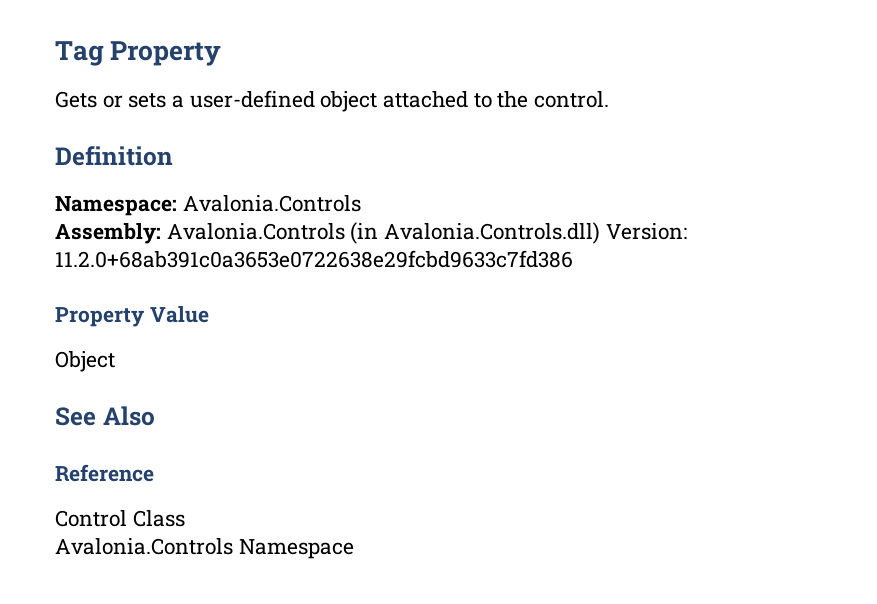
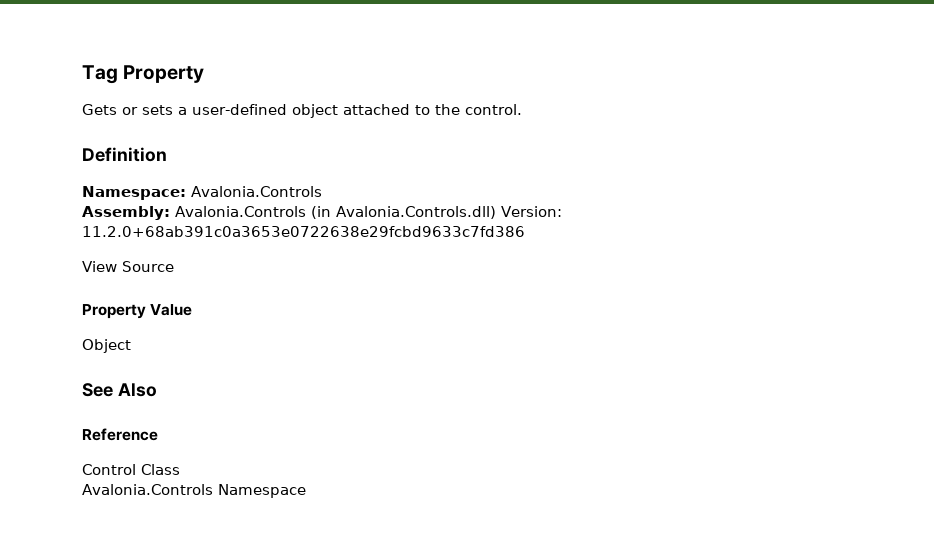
+ View Source

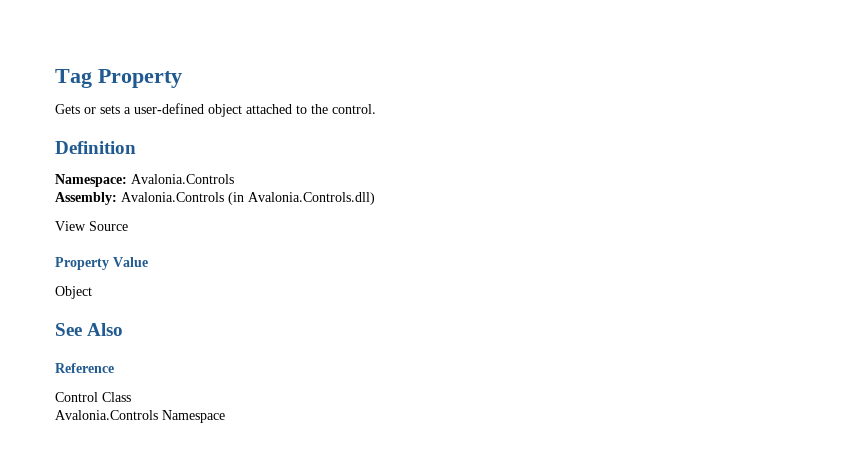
- Assembly: Avalonia.Controls (in Avalonia.Controls.dll) Version: 11.2.0+68ab391c0a3653e0722638e29fcbd9633c7fd386
+ Assembly: Avalonia.Controls (in Avalonia.Controls.dll)

